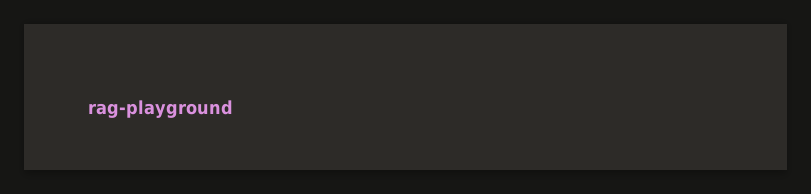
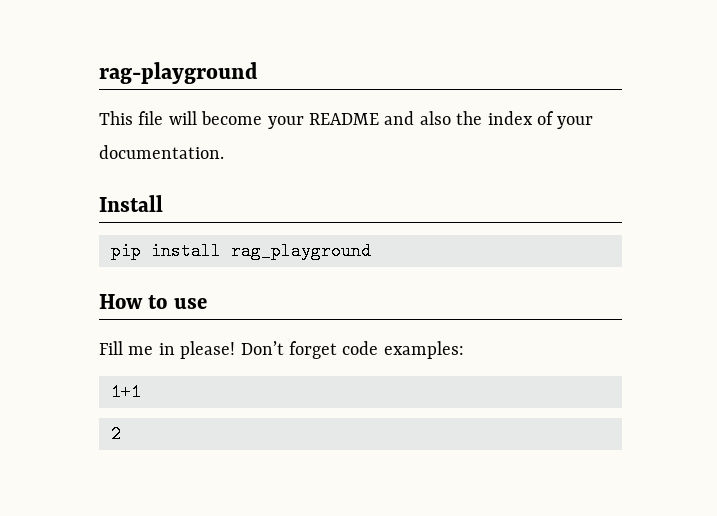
+ This file will become your README and also the index of your documentation.
+ Install
+ pip install rag_playground
+ How to use
+ Fill me in please! Don’t forget code examples:
+ 1+1
+ 2

